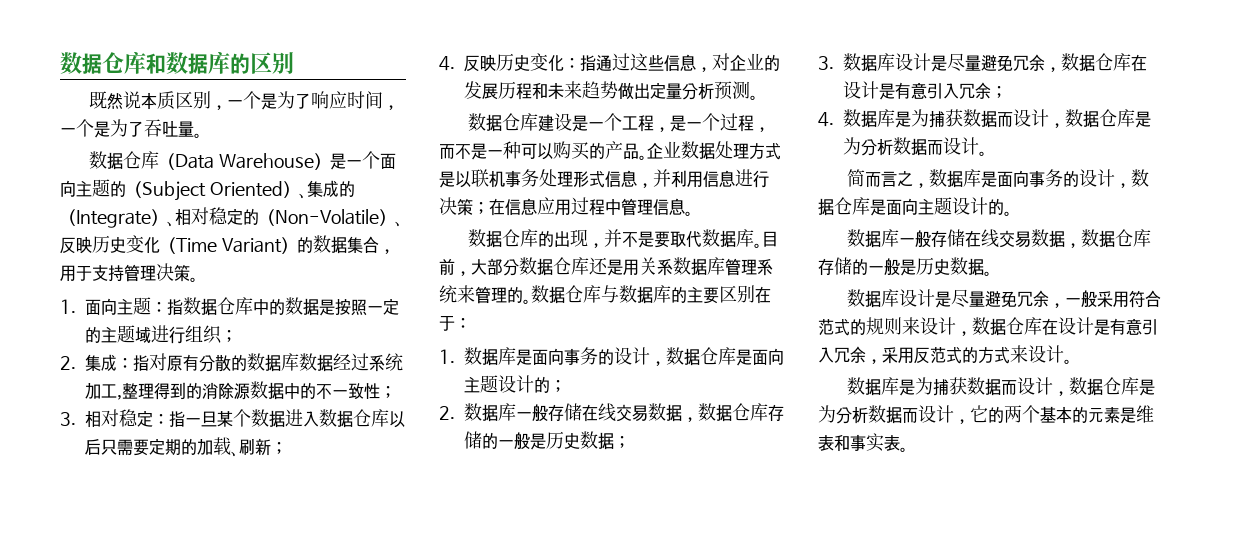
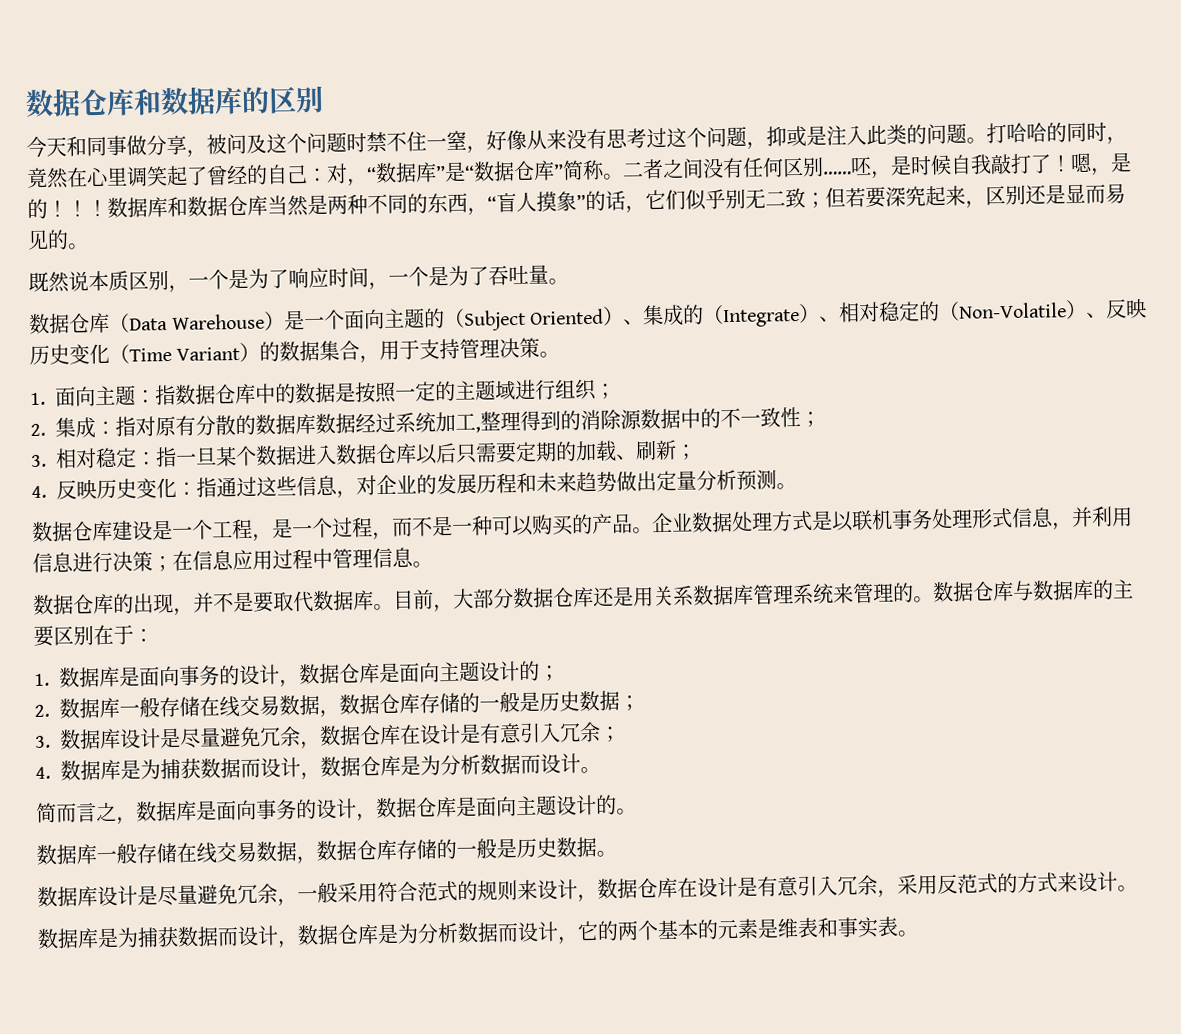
+ 今天和同事做分享，被问及这个问题时禁不住一窒，好像从来没有思考过这个问题，抑或是注入此类的问题。打哈哈的同时，竟然在心里调笑起了曾经的自己：对，“数据库”是“数据仓库”简称。二者之间没有任何区别……呸，是时候自我敲打了！嗯，是的！！！数据库和数据仓库当然是两种不同的东西，“盲人摸象”的话，它们似乎别无二致；但若要深究起来，区别还是显而易见的。

